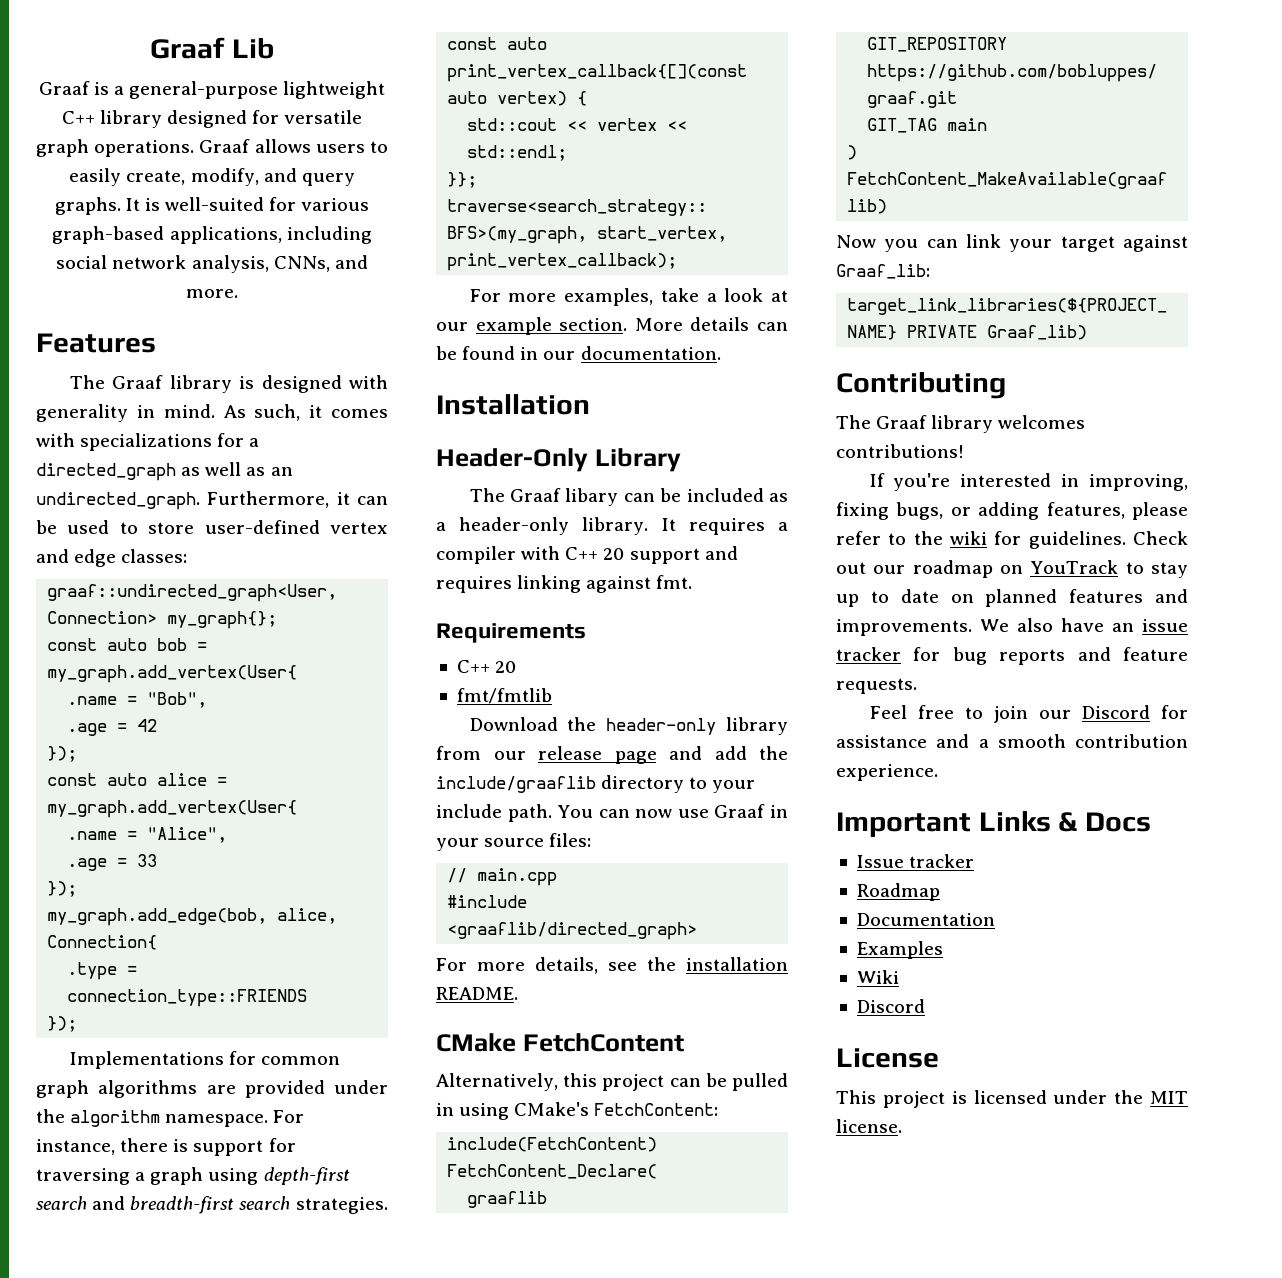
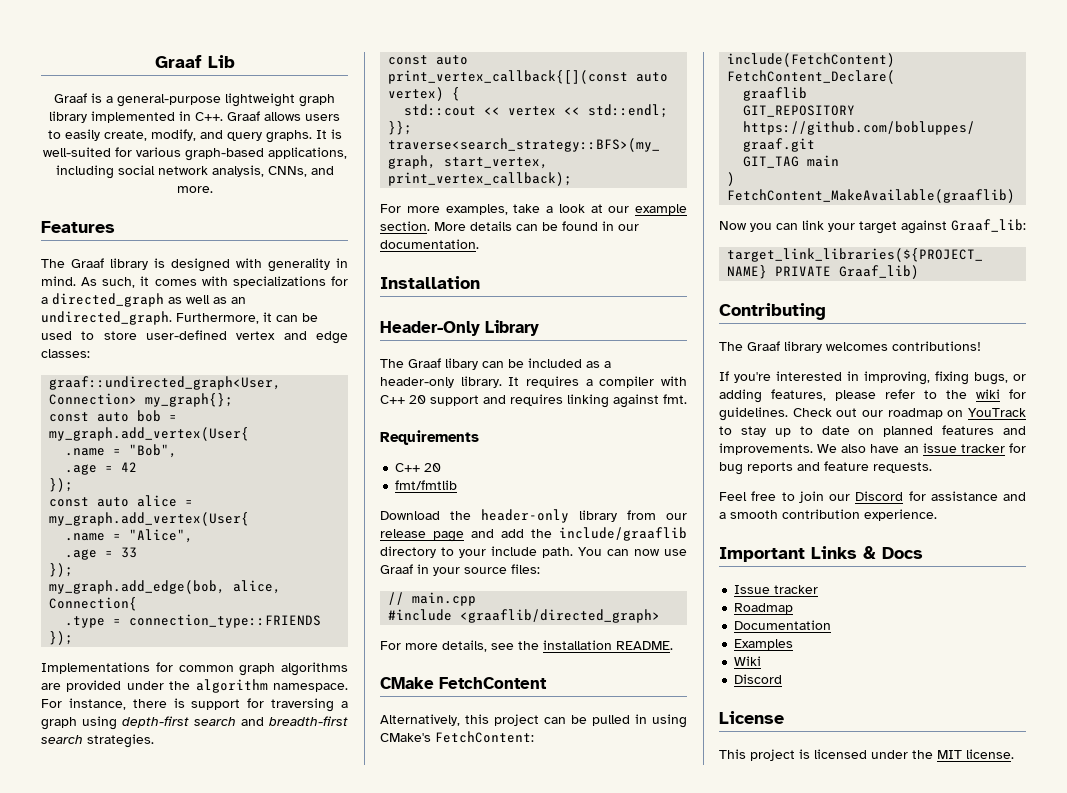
- Graaf is a general-purpose lightweight C++ library designed for versatile graph operations. Graaf allows users to easily create, modify, and query graphs.
+ Graaf is a general-purpose lightweight graph library implemented in C++. Graaf allows users to easily create, modify, and query graphs.

